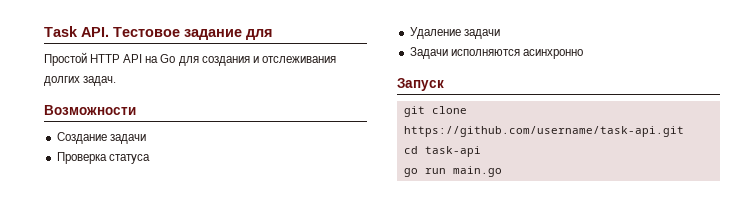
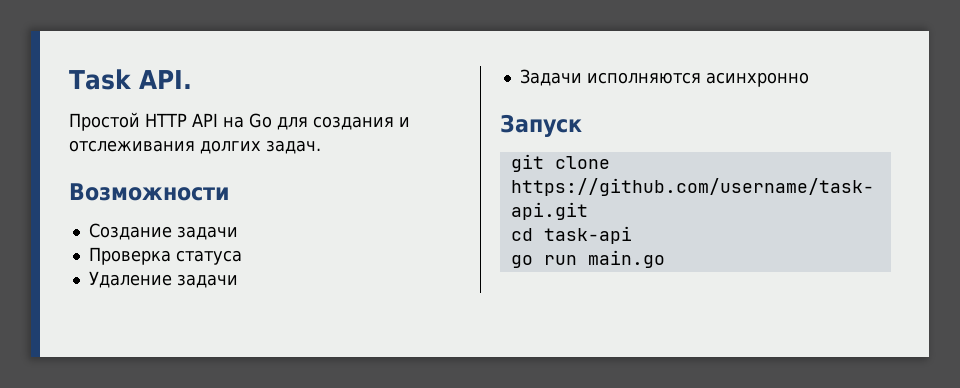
- Task API. Тестовое задание для
+ Task API.

